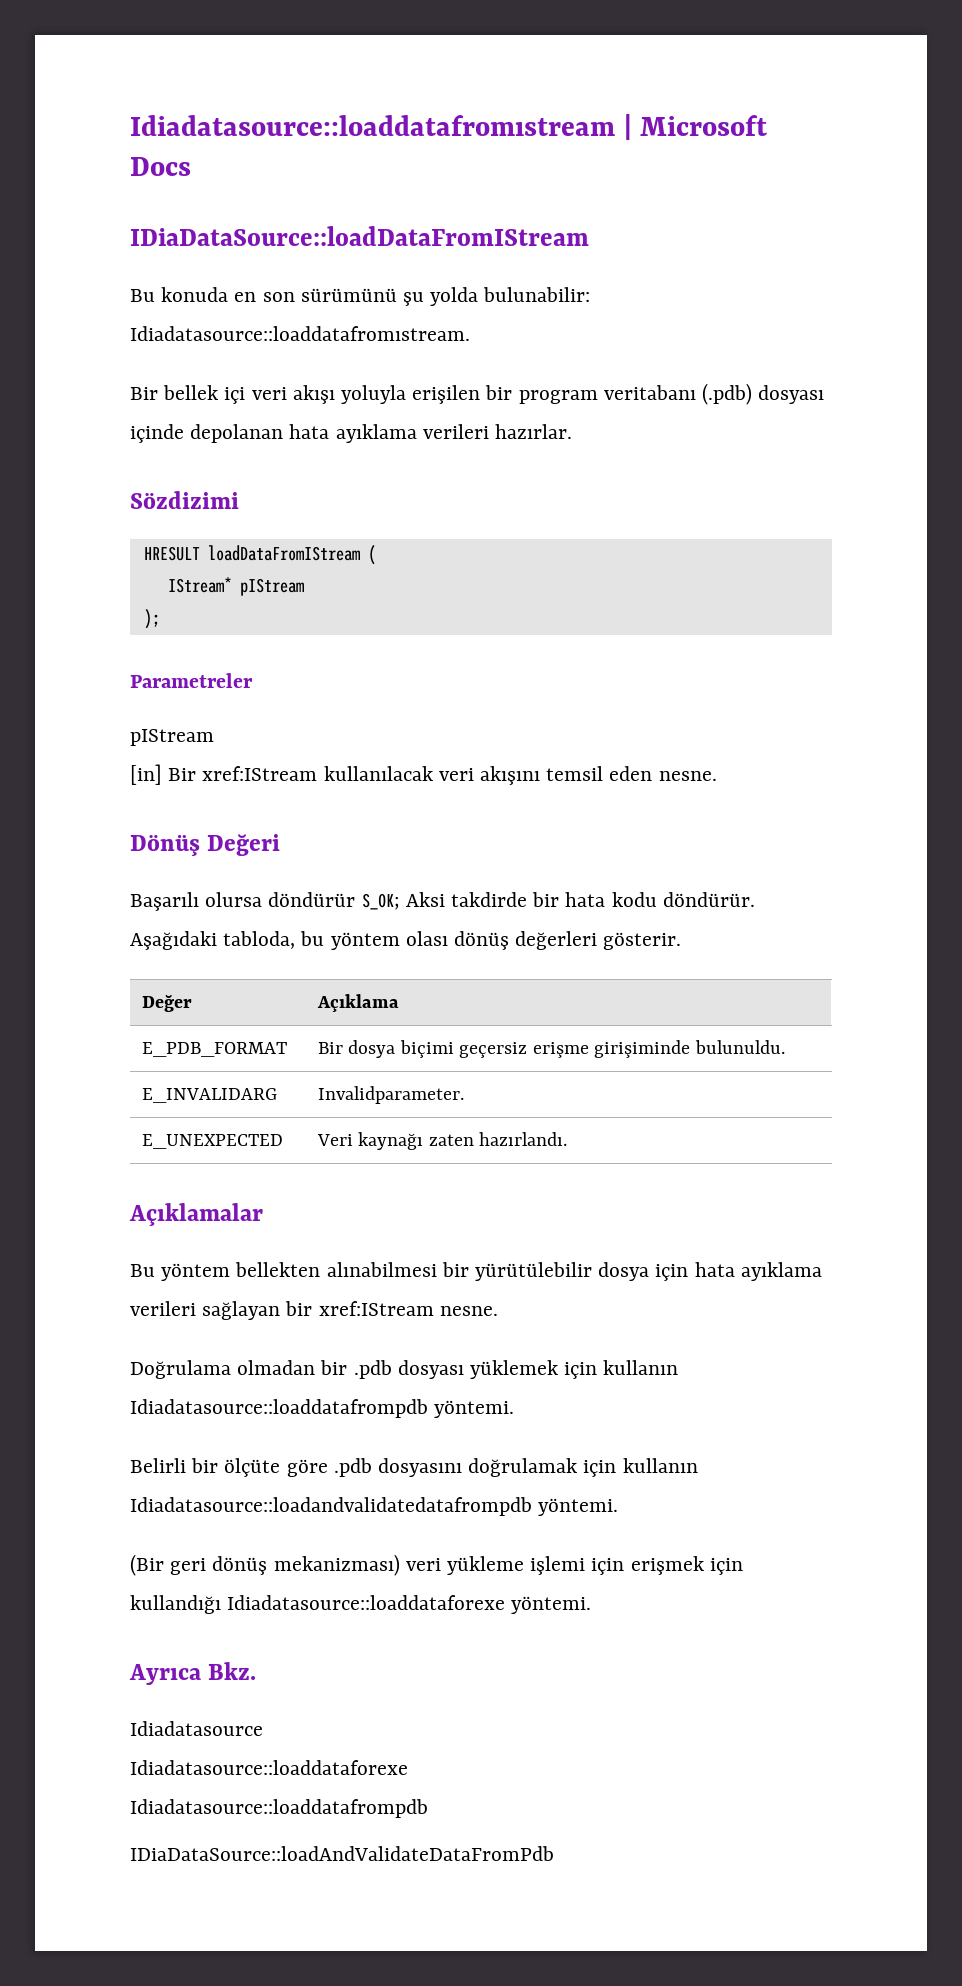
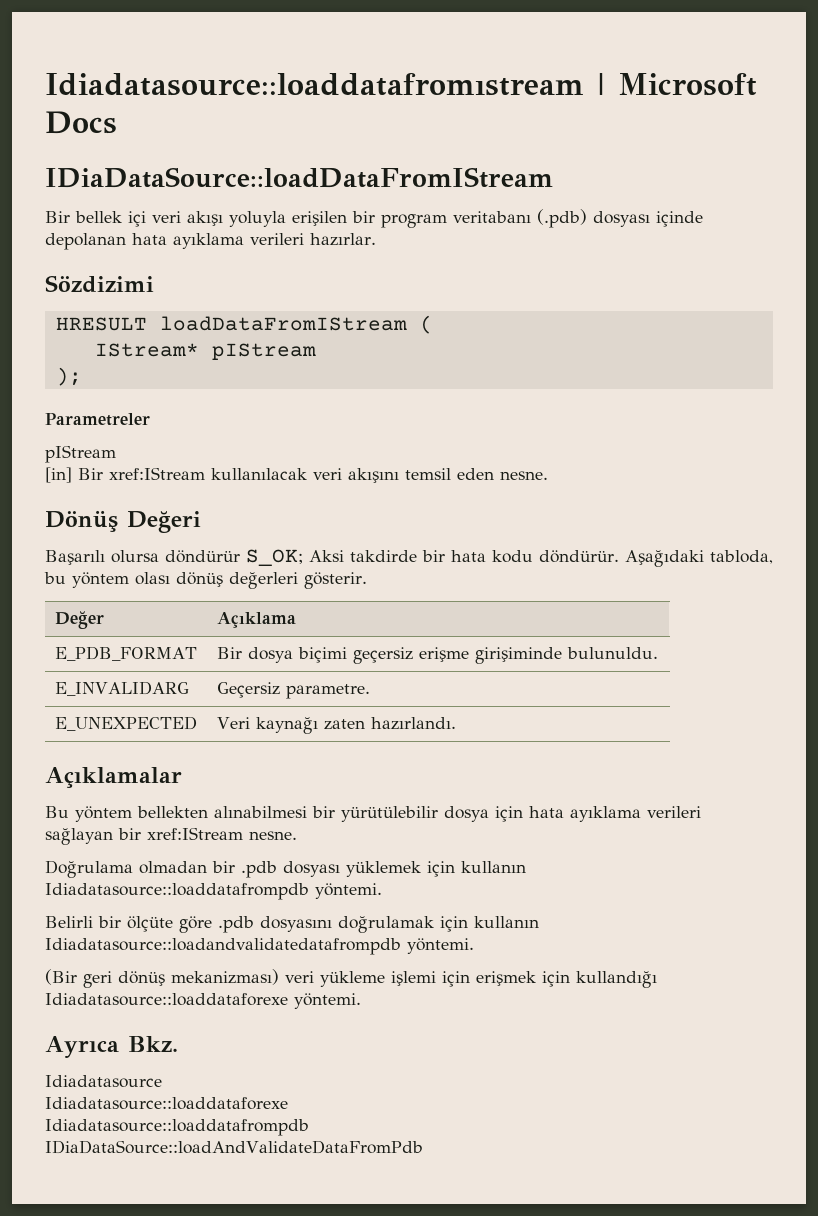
- Bu konuda en son sürümünü şu yolda bulunabilir: Idiadatasource::loaddatafromıstream.
- E_INVALIDARG | Invalidparameter.
+ E_INVALIDARG | Geçersiz parametre.

